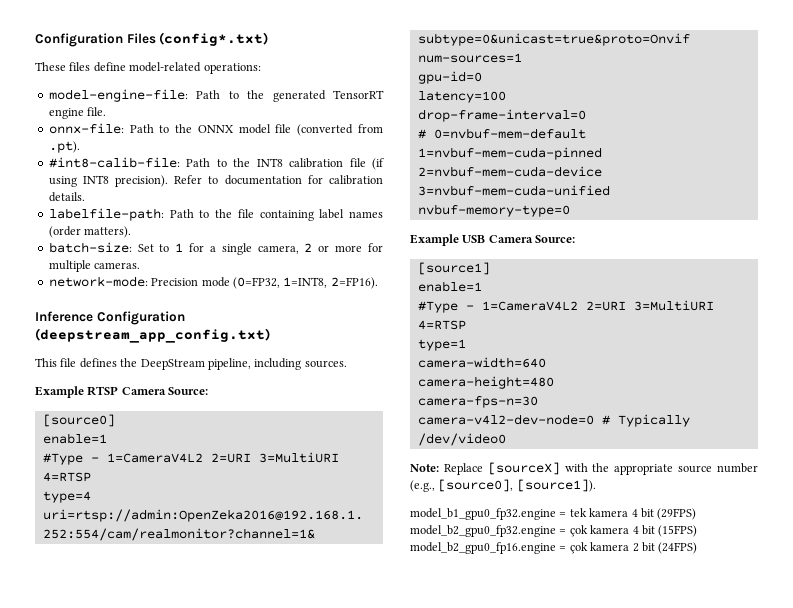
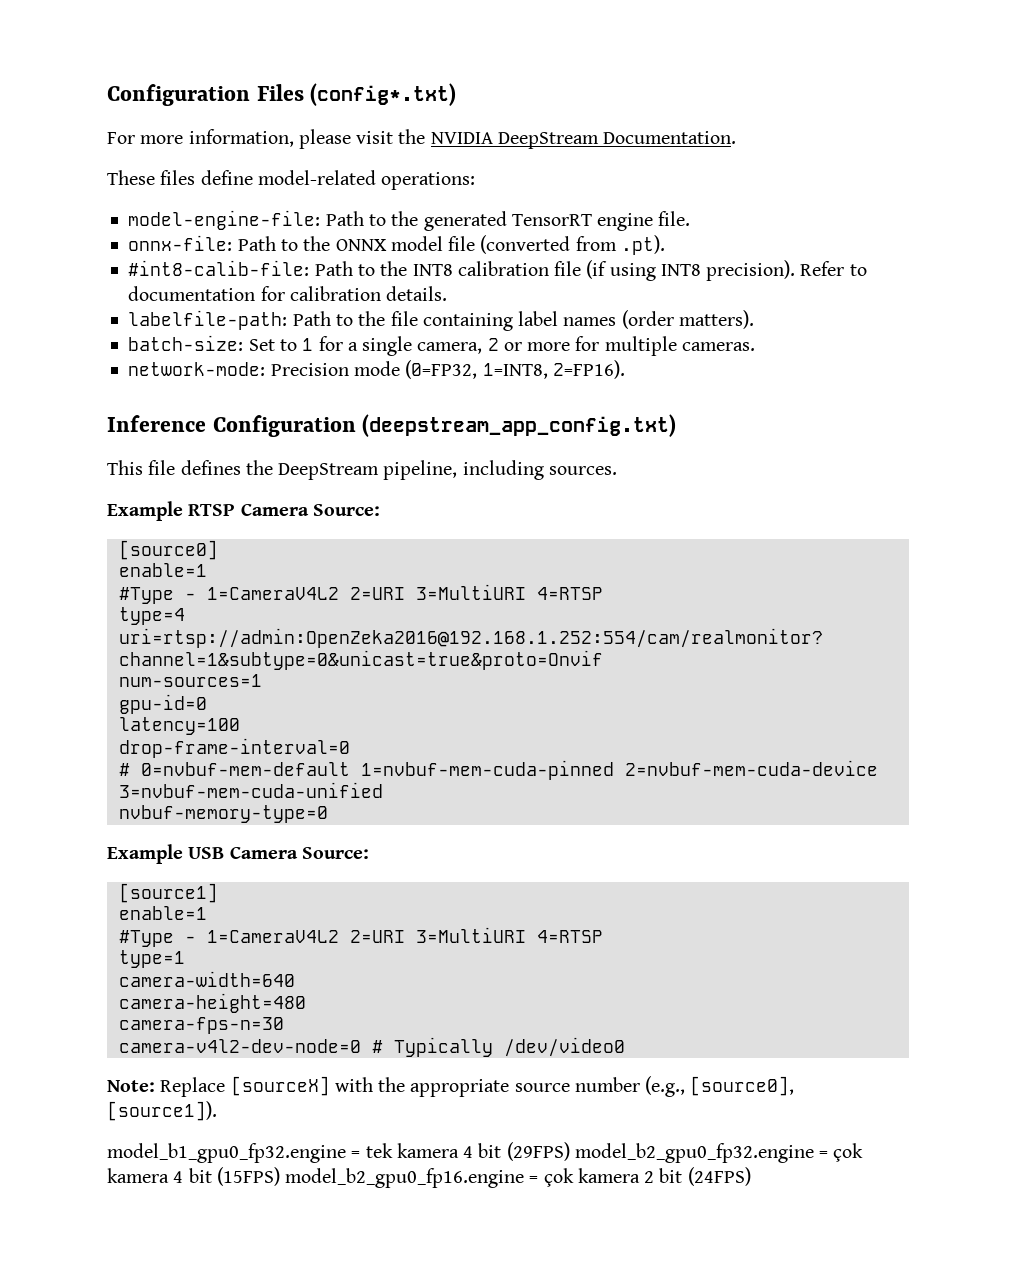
+ For more information, please visit the NVIDIA DeepStream Documentation.

